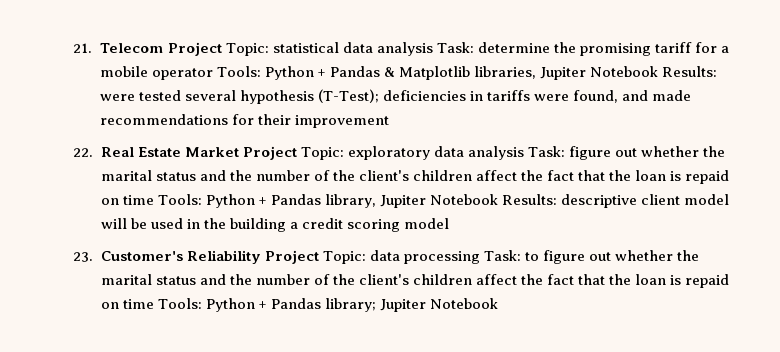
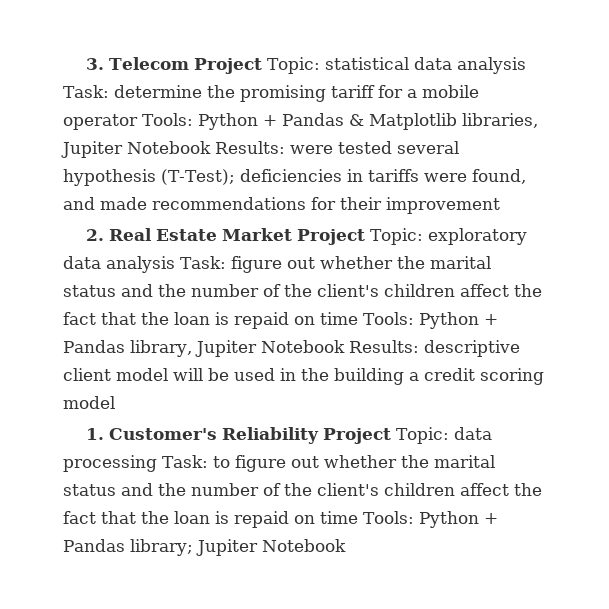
- 21. Telecom Project Topic: statistical data analysis Task: determine the promising tariff for a mobile operator Tools: Python + Pandas & Matplotlib libraries, Jupiter Notebook Results: were tested several hypothesis (T-Test); deficiencies in tariffs were found, and made recommendations for their improvement
+ 3. Telecom Project Topic: statistical data analysis Task: determine the promising tariff for a mobile operator Tools: Python + Pandas & Matplotlib libraries, Jupiter Notebook Results: were tested several hypothesis (T-Test); deficiencies in tariffs were found, and made recommendations for their improvement
- 22. Real Estate Market Project Topic: exploratory data analysis Task: figure out whether the marital status and the number of the client's children affect the fact that the loan is repaid on time Tools: Python + Pandas library, Jupiter Notebook Results: descriptive client model will be used in the building a credit scoring model
+ 2. Real Estate Market Project Topic: exploratory data analysis Task: figure out whether the marital status and the number of the client's children affect the fact that the loan is repaid on time Tools: Python + Pandas library, Jupiter Notebook Results: descriptive client model will be used in the building a credit scoring model
- 23. Customer's Reliability Project Topic: data processing Task: to figure out whether the marital status and the number of the client's children affect the fact that the loan is repaid on time Tools: Python + Pandas library; Jupiter Notebook
+ 1. Customer's Reliability Project Topic: data processing Task: to figure out whether the marital status and the number of the client's children affect the fact that the loan is repaid on time Tools: Python + Pandas library; Jupiter Notebook

